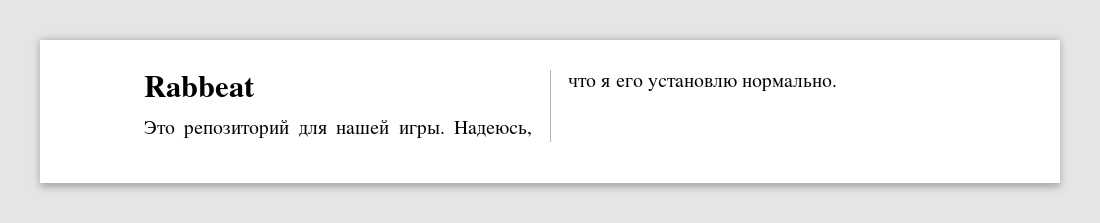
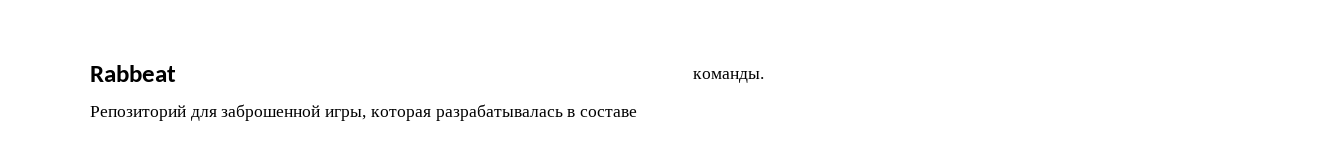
- Это репозиторий для нашей игры. Надеюсь, что я его установлю нормально.
+ Репозиторий для заброшенной игры, которая разрабатывалась в составе команды.

